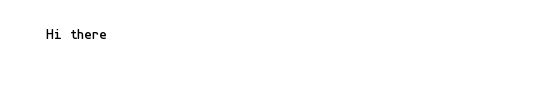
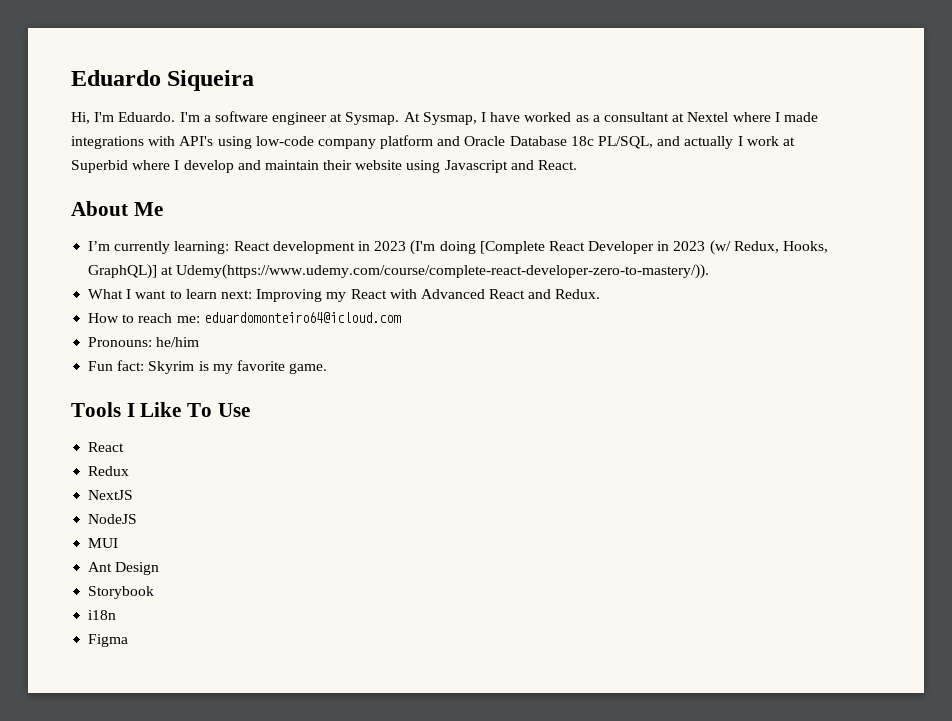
- Hi there
+ Eduardo Siqueira
+ Hi, I'm Eduardo. I'm a software engineer at Sysmap. At Sysmap, I have worked as a consultant at Nextel where I made integrations with API's using low-code company platform and Oracle Database 18c PL/SQL, and actually I work at Superbid where I develop and maintain their website using Javascript and React.
+ About Me
+ I’m currently learning: React development in 2023 (I'm doing [Complete React Developer in 2023 (w/ Redux, Hooks, GraphQL)] at Udemy(https://www.udemy.com/course/complete-react-developer-zero-to-mastery/)).
+ What I want to learn next: Improving my React with Advanced React and Redux.
+ How to reach me: eduardomonteiro64@icloud.com
+ Pronouns: he/him
+ Fun fact: Skyrim is my favorite game.
+ Tools I Like To Use
+ React
+ Redux
+ NextJS
+ NodeJS
+ MUI
+ Ant Design
+ Storybook
+ i18n
+ Figma

